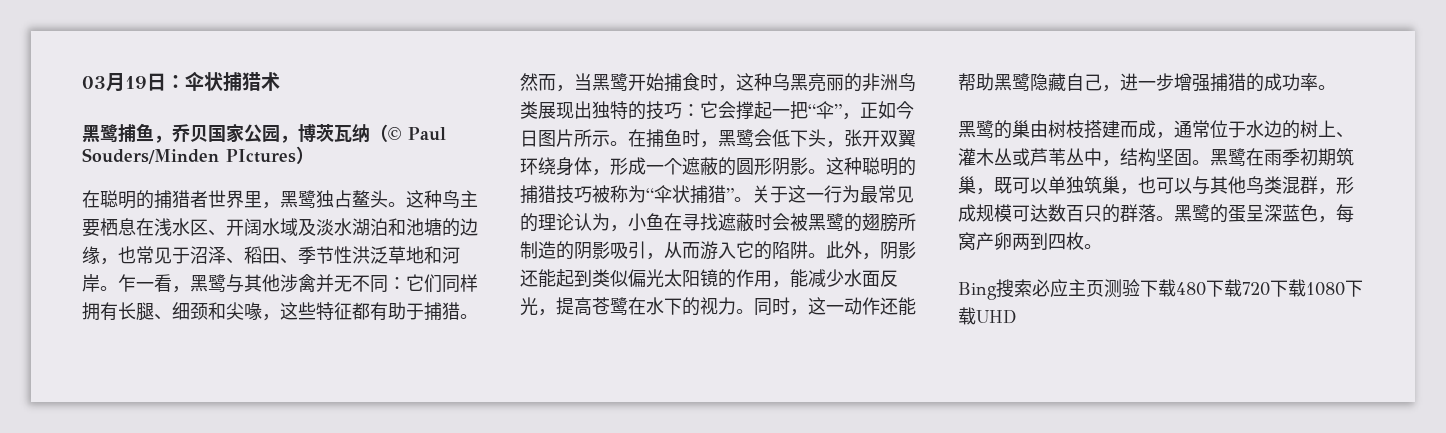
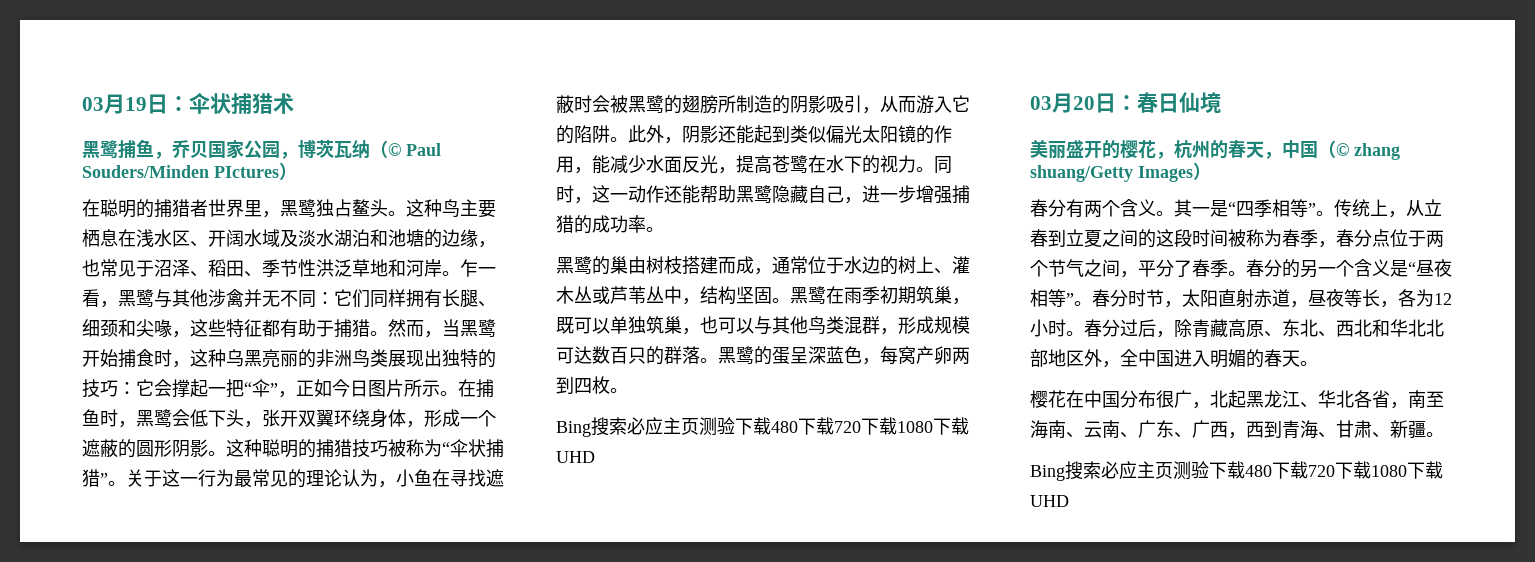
+ 03月20日：春日仙境
+ 美丽盛开的樱花，杭州的春天，中国（© zhang shuang/Getty Images）
+ 春分有两个含义。其一是“四季相等”。传统上，从立春到立夏之间的这段时间被称为春季，春分点位于两个节气之间，平分了春季。春分的另一个含义是“昼夜相等”。春分时节，太阳直射赤道，昼夜等长，各为12小时。春分过后，除青藏高原、东北、西北和华北北部地区外，全中国进入明媚的春天。
+ 樱花在中国分布很广，北起黑龙江、华北各省，南至海南、云南、广东、广西，西到青海、甘肃、新疆。
+ Bing搜索必应主页测验下载480下载720下载1080下载UHD

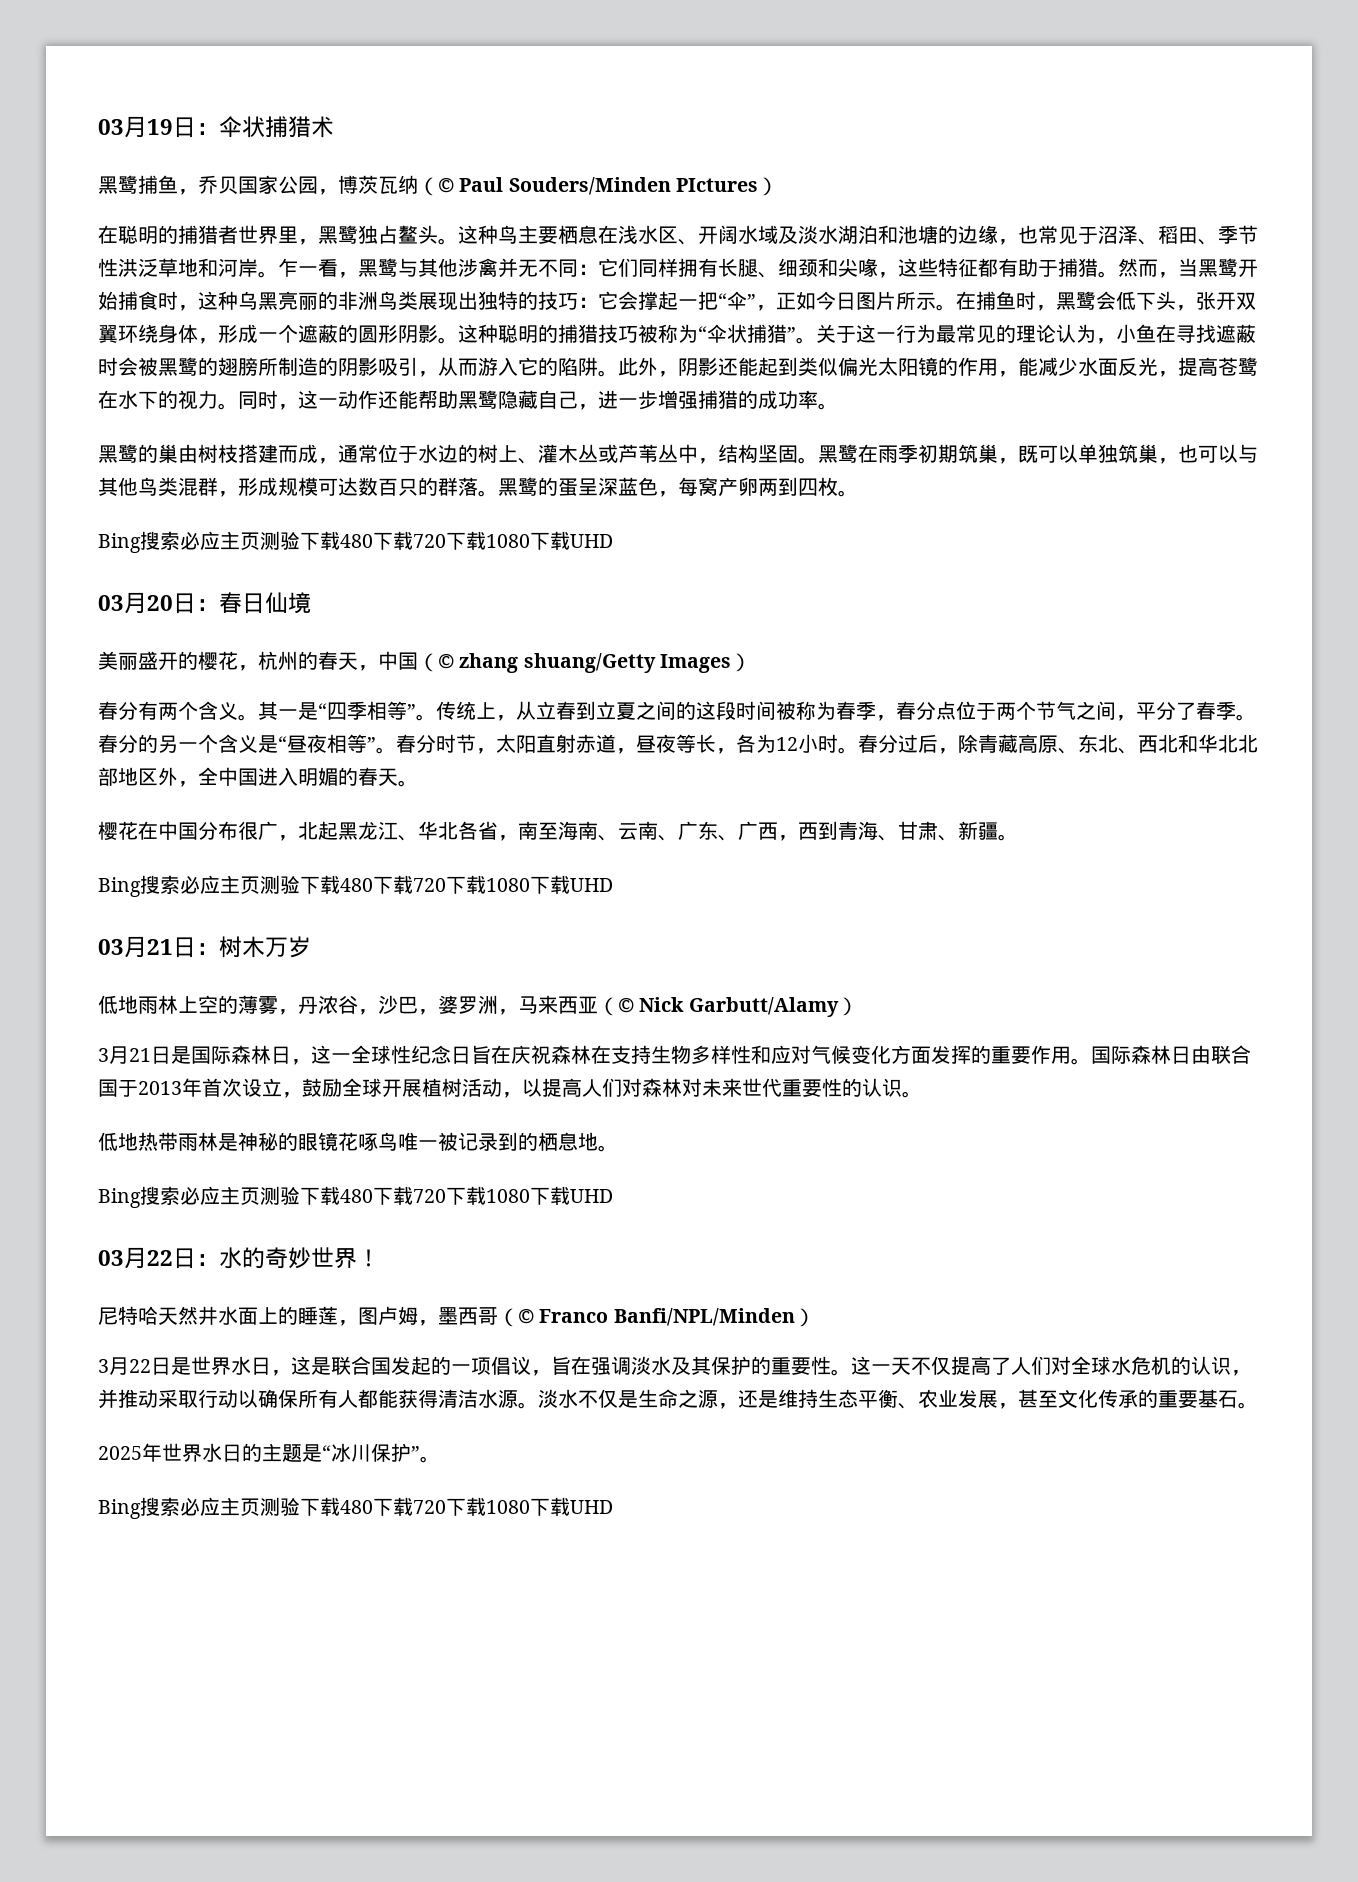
+ 03月21日：树木万岁
+ 低地雨林上空的薄雾，丹浓谷，沙巴，婆罗洲，马来西亚（© Nick Garbutt/Alamy）
+ 3月21日是国际森林日，这一全球性纪念日旨在庆祝森林在支持生物多样性和应对气候变化方面发挥的重要作用。国际森林日由联合国于2013年首次设立，鼓励全球开展植树活动，以提高人们对森林对未来世代重要性的认识。
+ 低地热带雨林是神秘的眼镜花啄鸟唯一被记录到的栖息地。
+ Bing搜索必应主页测验下载480下载720下载1080下载UHD
+ 03月22日：水的奇妙世界！
+ 尼特哈天然井水面上的睡莲，图卢姆，墨西哥（© Franco Banfi/NPL/Minden）
+ 3月22日是世界水日，这是联合国发起的一项倡议，旨在强调淡水及其保护的重要性。这一天不仅提高了人们对全球水危机的认识，并推动采取行动以确保所有人都能获得清洁水源。淡水不仅是生命之源，还是维持生态平衡、农业发展，甚至文化传承的重要基石。
+ 2025年世界水日的主题是“冰川保护”。
+ Bing搜索必应主页测验下载480下载720下载1080下载UHD

